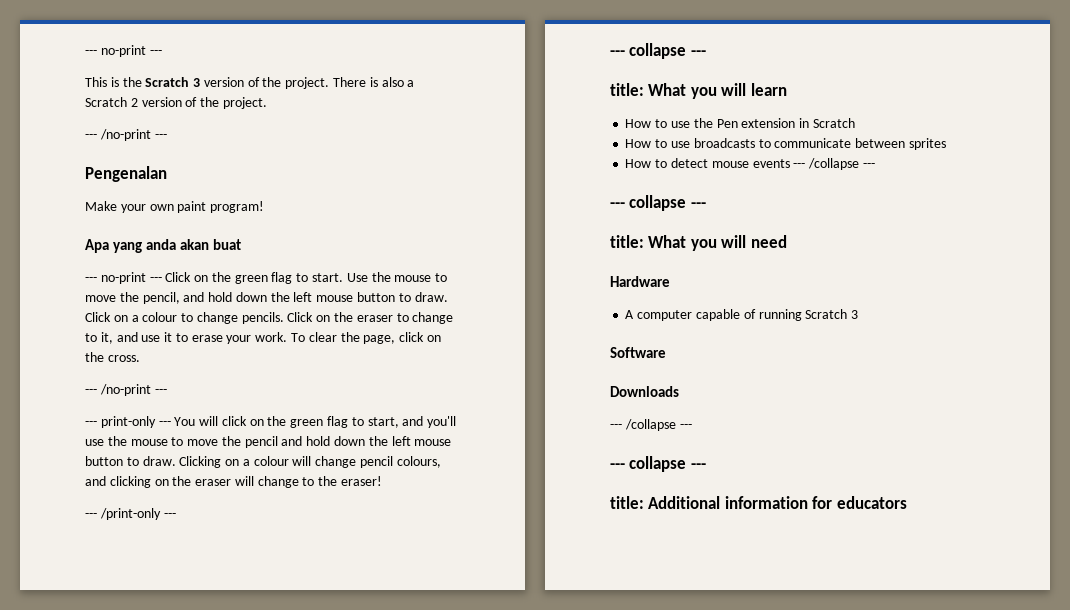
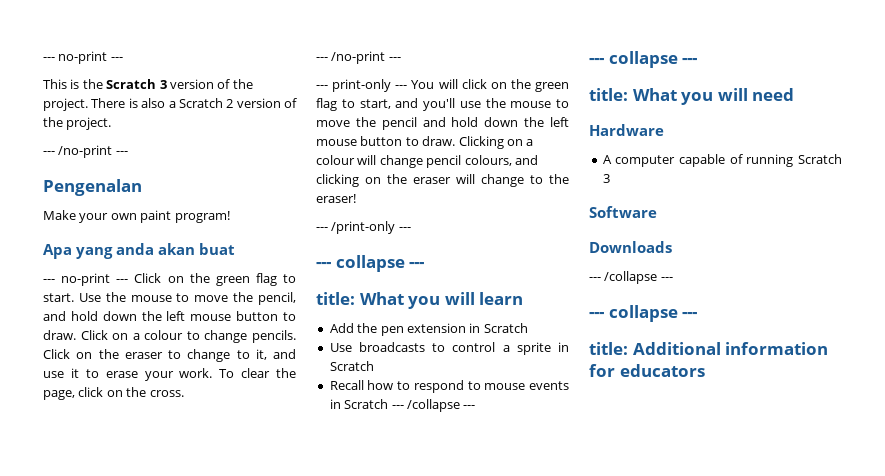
- How to use the Pen extension in Scratch
- How to use broadcasts to communicate between sprites
- How to detect mouse events --- /collapse ---
+ Add the pen extension in Scratch
+ Use broadcasts to control a sprite in Scratch
+ Recall how to respond to mouse events in Scratch --- /collapse ---

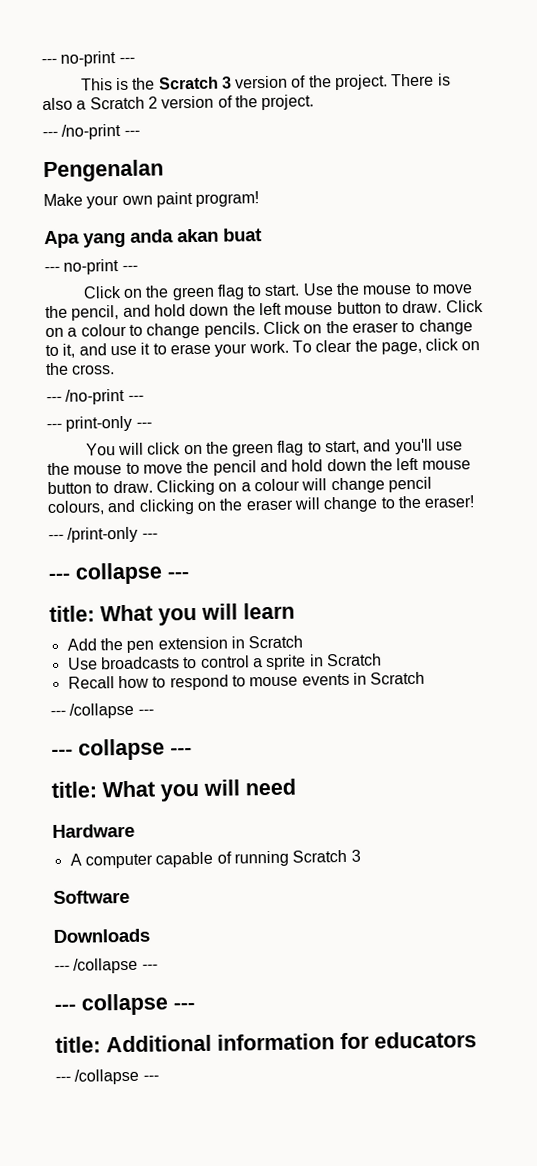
  Apa yang anda akan buat
- --- no-print --- Click on the green flag to start.
+ --- no-print ---
+ Click on the green flag to start.
- --- print-only --- You will click on the green flag to start, and you'll use the mouse to move the pencil and hold down the left mouse button to draw.
+ --- print-only ---
+ You will click on the green flag to start, and you'll use the mouse to move the pencil and hold down the left mouse button to draw.
- Recall how to respond to mouse events in Scratch --- /collapse ---
+ Recall how to respond to mouse events in Scratch
+ --- /collapse ---
  title: Additional information for educators
+ --- /collapse ---

